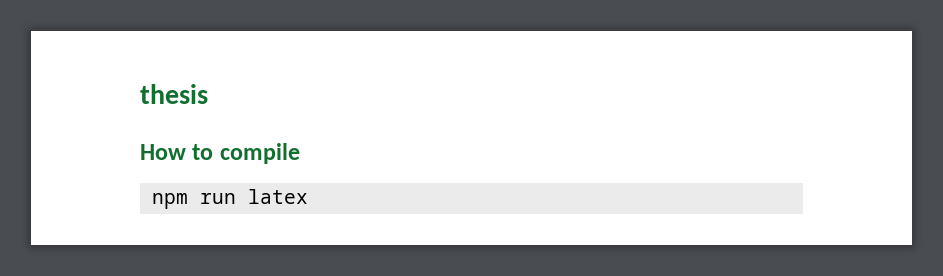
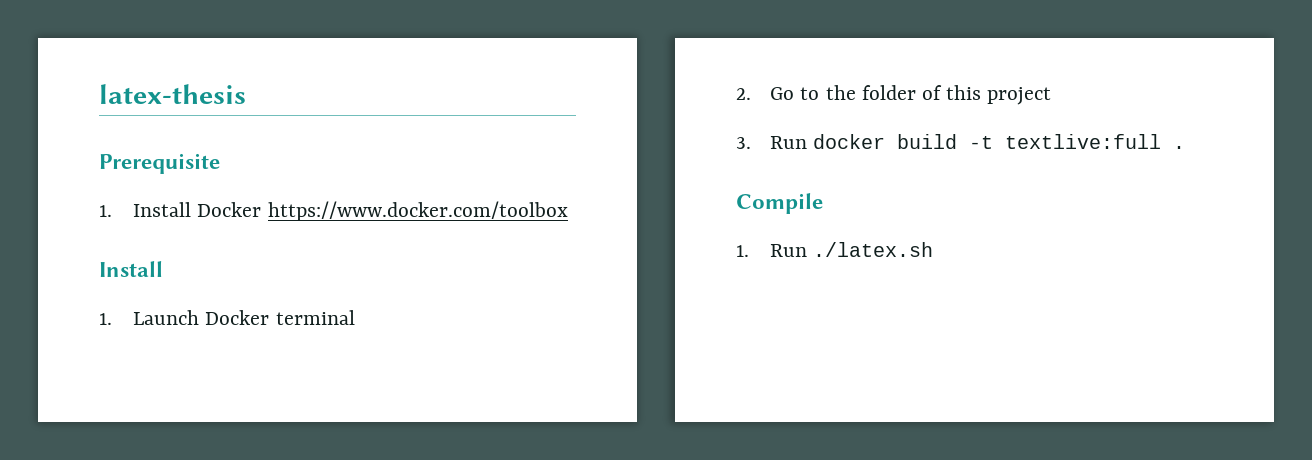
- thesis
- How to compile
- npm run latex
+ latex-thesis
+ Prerequisite
+ 1. Install Docker https://www.docker.com/toolbox
+ Install
+ 1. Launch Docker terminal
+ 2. Go to the folder of this project
+ 3. Run docker build -t textlive:full .
+ Compile
+ 1. Run ./latex.sh

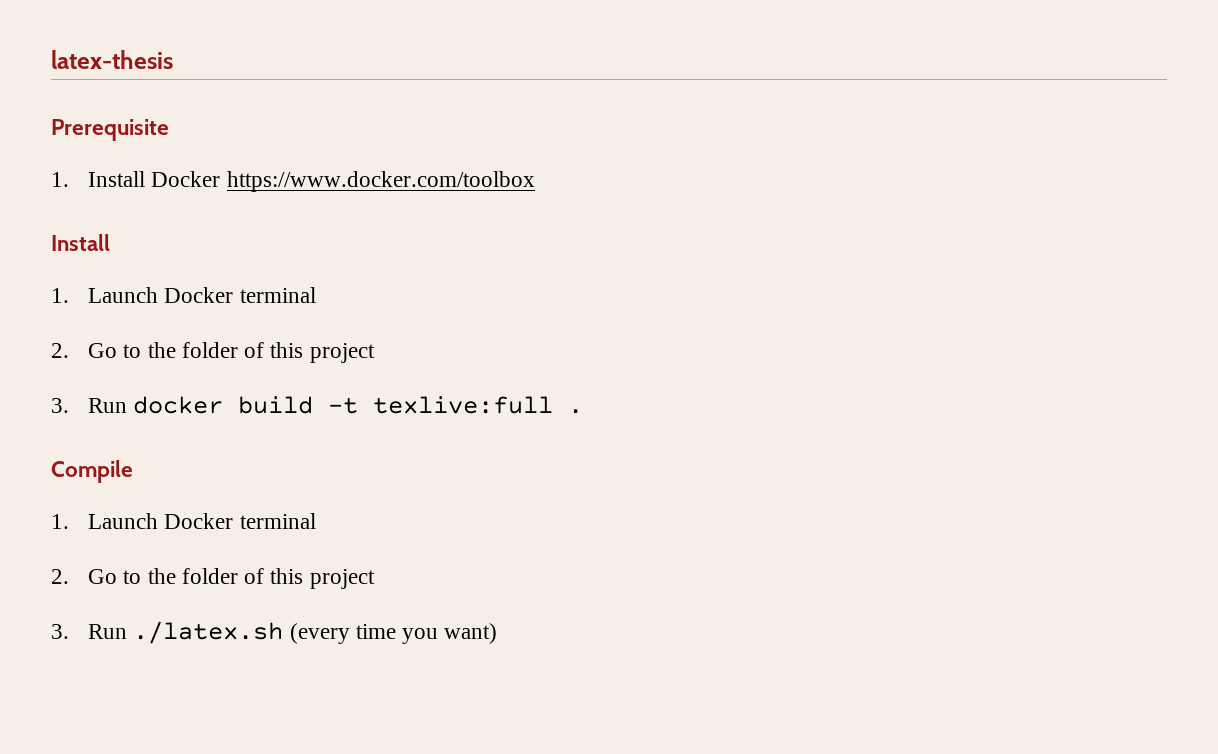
- 3. Run docker build -t textlive:full .
+ 3. Run docker build -t texlive:full .
  Compile
- 1. Run ./latex.sh
+ 1. Launch Docker terminal
+ 2. Go to the folder of this project
+ 3. Run ./latex.sh (every time you want)

